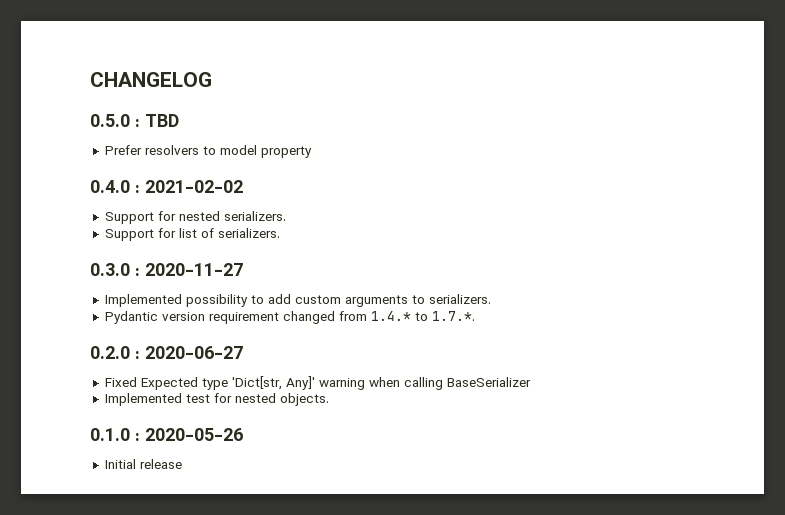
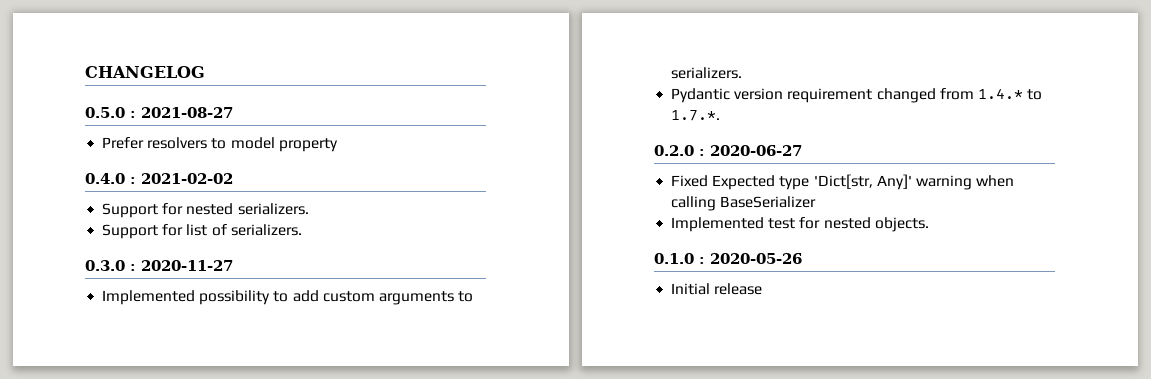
- 0.5.0 : TBD
+ 0.5.0 : 2021-08-27

